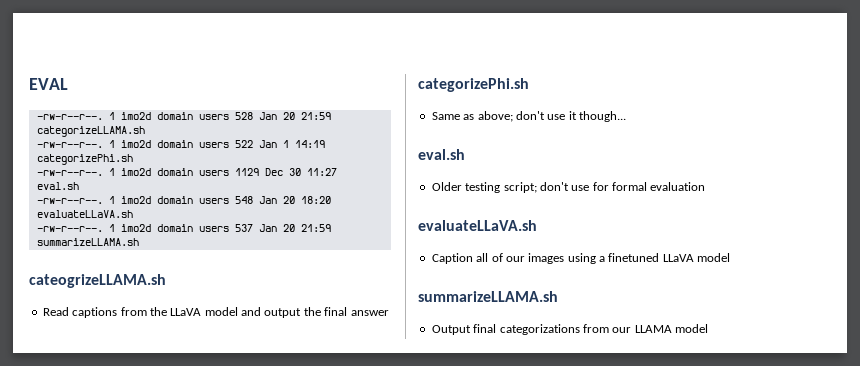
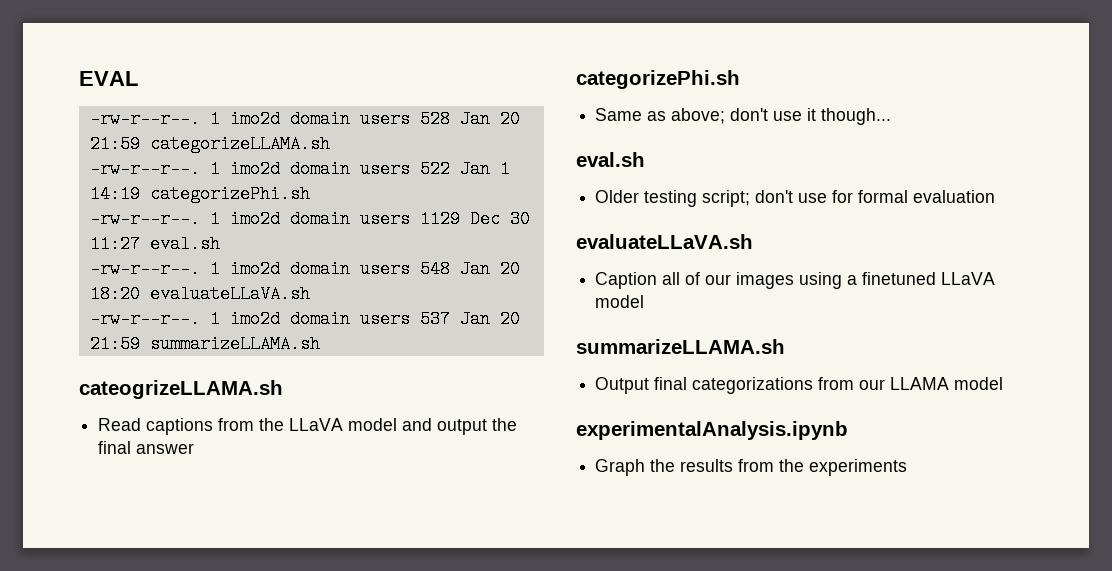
+ experimentalAnalysis.ipynb
+ Graph the results from the experiments

